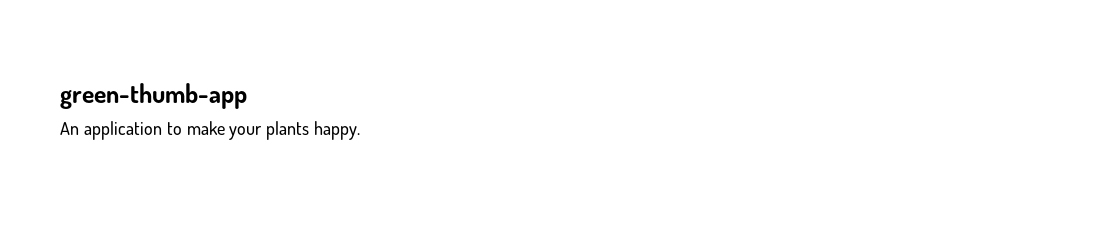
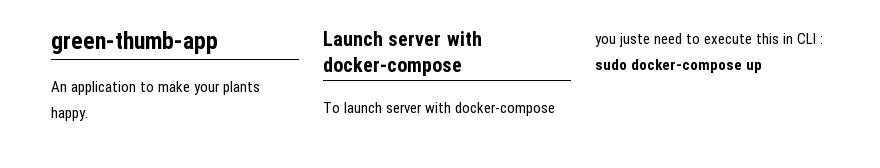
+ Launch server with docker-compose
+ To launch server with docker-compose you juste need to execute this in CLI : sudo docker-compose up

